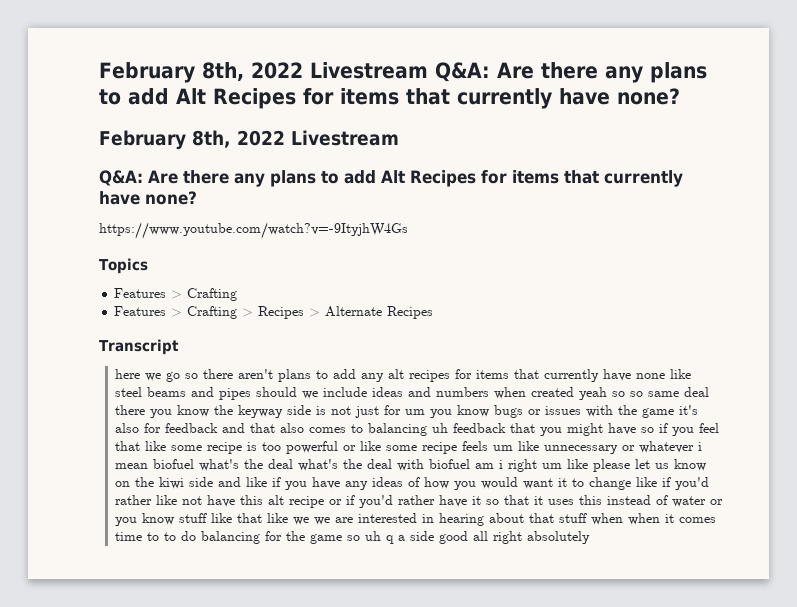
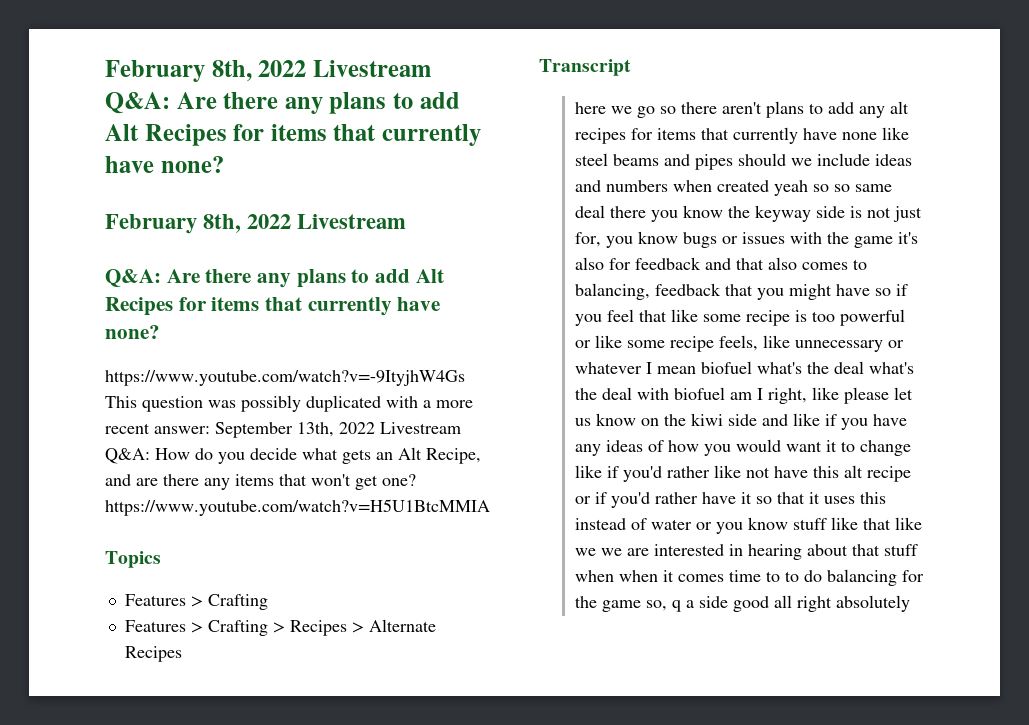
- https://www.youtube.com/watch?v=-9ItyjhW4Gs
+ https://www.youtube.com/watch?v=-9ItyjhW4Gs This question was possibly duplicated with a more recent answer: September 13th, 2022 Livestream Q&A: How do you decide what gets an Alt Recipe, and are there any items that won't get one? https://www.youtube.com/watch?v=H5U1BtcMMIA
- here we go so there aren't plans to add any alt recipes for items that currently have none like steel beams and pipes should we include ideas and numbers when created yeah so so same deal there you know the keyway side is not just for um you know bugs or issues with the game it's also for feedback and that also comes to balancing uh feedback that you might have so if you feel that like some recipe is too powerful or like some recipe feels um like unnecessary or whatever i mean biofuel what's the deal what's the deal with biofuel am i right um like please let us know on the kiwi side and like if you have any ideas of how you would want it to change like if you'd rather like not have this alt recipe or if you'd rather have it so that it uses this instead of water or you know stuff like that like we we are interested in hearing about that stuff when when it comes time to to do balancing for the game so uh q a side good all right absolutely
+ here we go so there aren't plans to add any alt recipes for items that currently have none like steel beams and pipes should we include ideas and numbers when created yeah so so same deal there you know the keyway side is not just for, you know bugs or issues with the game it's also for feedback and that also comes to balancing, feedback that you might have so if you feel that like some recipe is too powerful or like some recipe feels, like unnecessary or whatever I mean biofuel what's the deal what's the deal with biofuel am I right, like please let us know on the kiwi side and like if you have any ideas of how you would want it to change like if you'd rather like not have this alt recipe or if you'd rather have it so that it uses this instead of water or you know stuff like that like we we are interested in hearing about that stuff when when it comes time to to do balancing for the game so, q a side good all right absolutely

